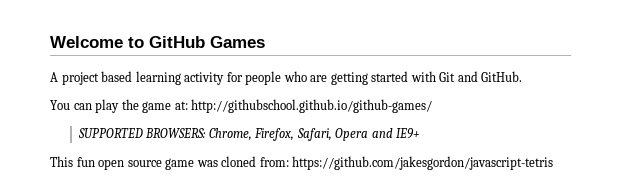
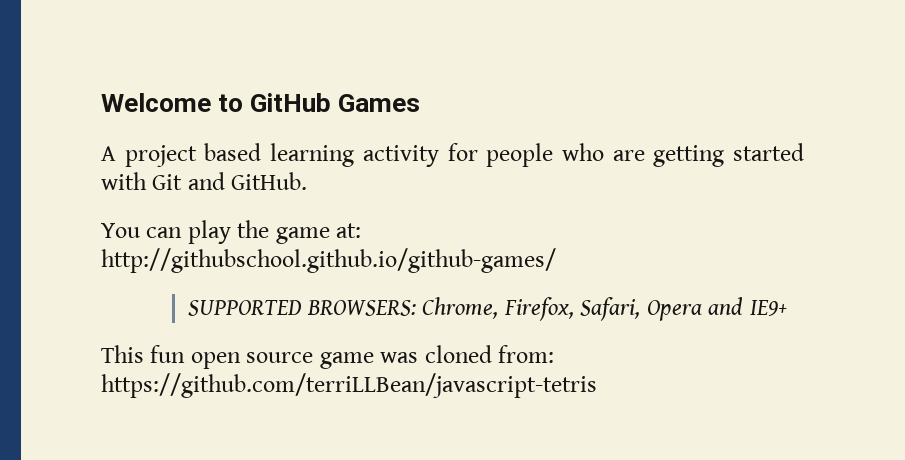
- This fun open source game was cloned from: https://github.com/jakesgordon/javascript-tetris
+ This fun open source game was cloned from: https://github.com/terriLLBean/javascript-tetris

